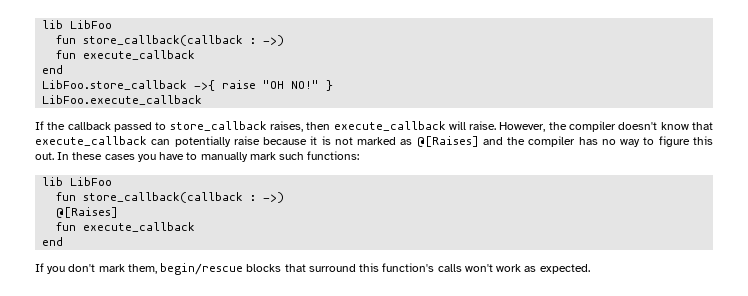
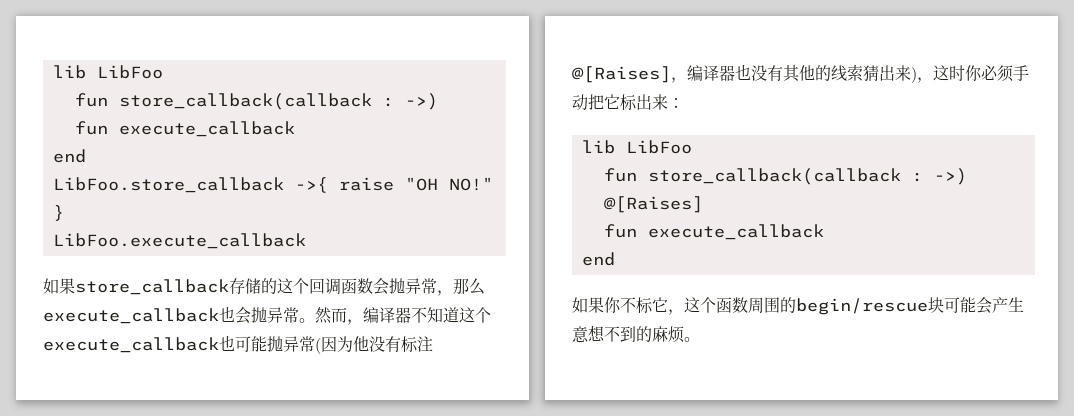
- If the callback passed to store_callback raises, then execute_callback will raise. However, the compiler doesn't know that execute_callback can potentially raise because it is not marked as @[Raises] and the compiler has no way to figure this out. In these cases you have to manually mark such functions:
+ 如果store_callback存储的这个回调函数会抛异常，那么execute_callback也会抛异常。然而，编译器不知道这个execute_callback也可能抛异常(因为他没有标注@[Raises]，编译器也没有其他的线索猜出来)，这时你必须手动把它标出来：
- If you don't mark them, begin/rescue blocks that surround this function's calls won't work as expected.
+ 如果你不标它，这个函数周围的begin/rescue块可能会产生意想不到的麻烦。

